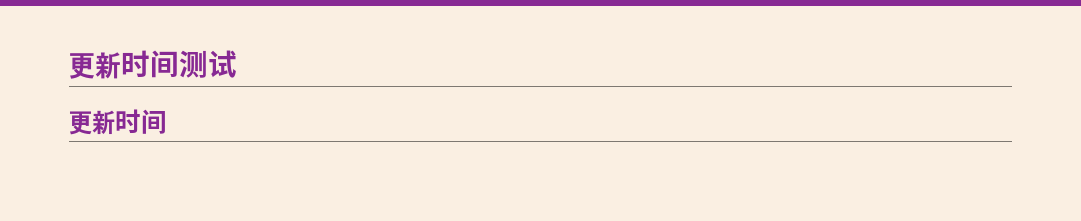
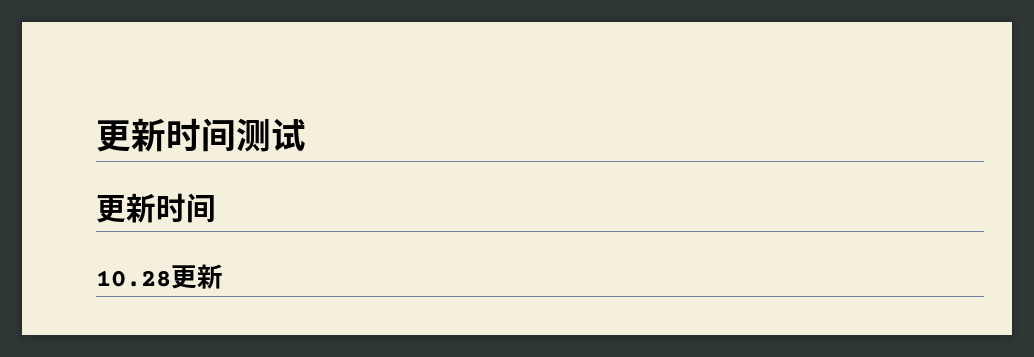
+ 10.28更新

